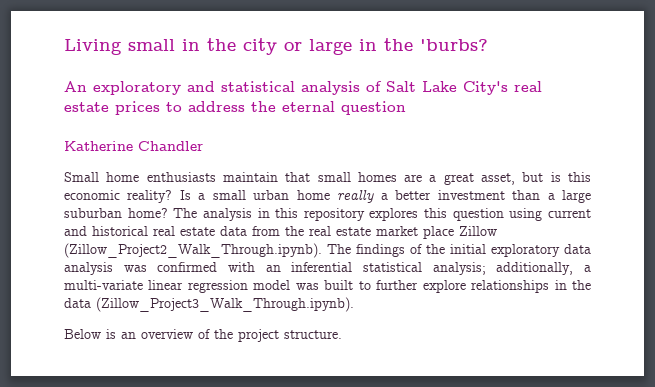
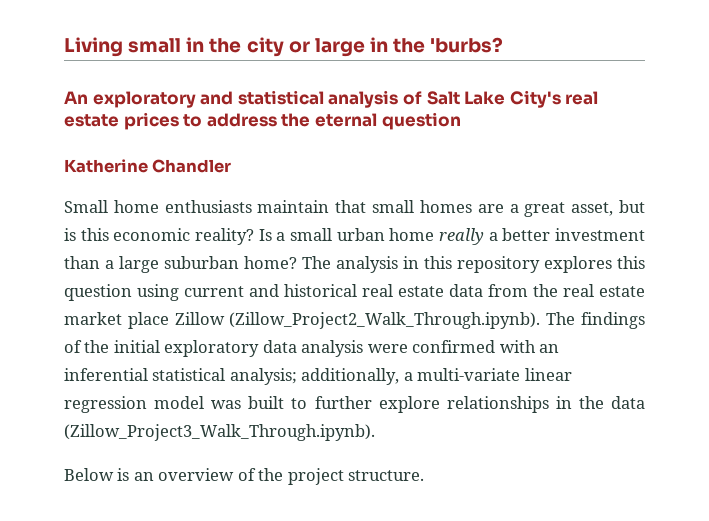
- The analysis in this repository explores this question using current and historical real estate data from the real estate market place Zillow (Zillow_Project2_Walk_Through.ipynb). The findings of the initial exploratory data analysis was confirmed with an inferential statistical analysis; additionally, a multi-variate linear regression model was built to further explore relationships in the data (Zillow_Project3_Walk_Through.ipynb).
+ The analysis in this repository explores this question using current and historical real estate data from the real estate market place Zillow (Zillow_Project2_Walk_Through.ipynb). The findings of the initial exploratory data analysis were confirmed with an inferential statistical analysis; additionally, a multi-variate linear regression model was built to further explore relationships in the data (Zillow_Project3_Walk_Through.ipynb).

